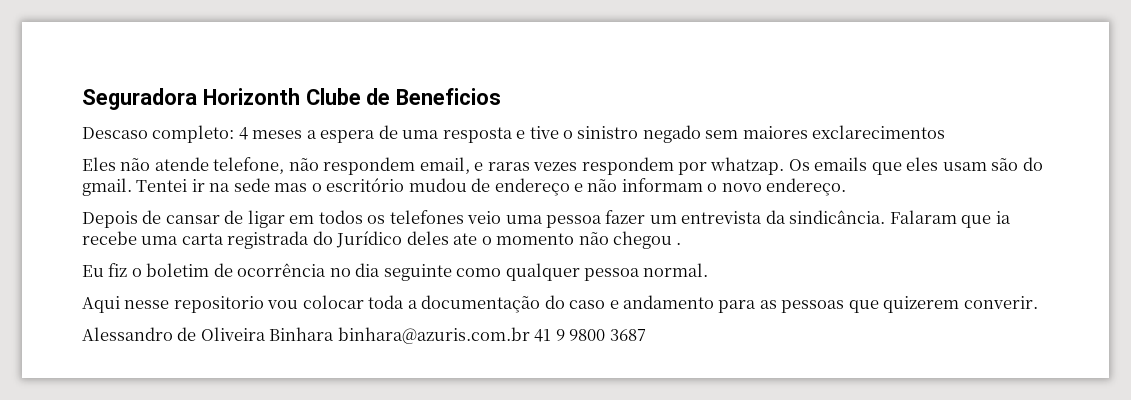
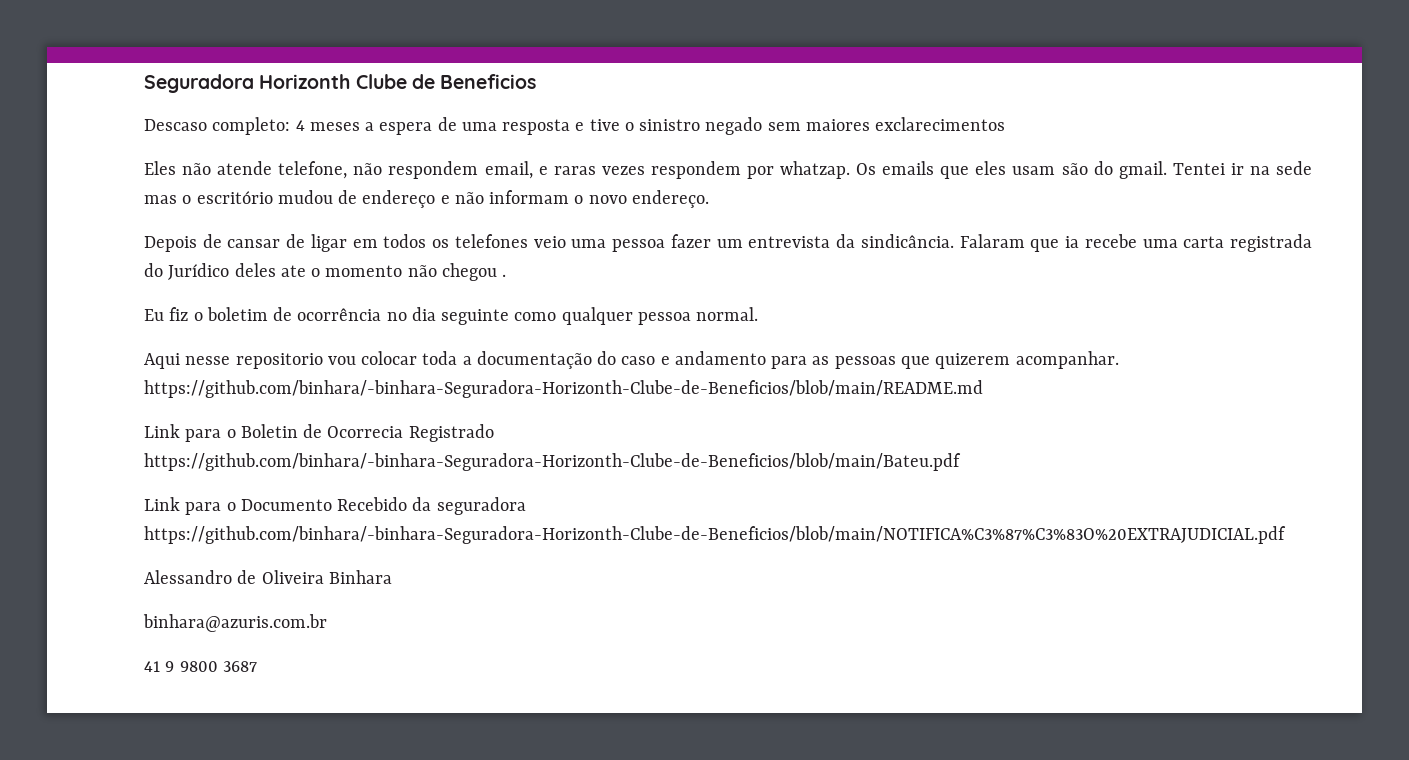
- Aqui nesse repositorio vou colocar toda a documentação do caso e andamento para as pessoas que quizerem converir.
+ Aqui nesse repositorio vou colocar toda a documentação do caso e andamento para as pessoas que quizerem acompanhar. https://github.com/binhara/-binhara-Seguradora-Horizonth-Clube-de-Beneficios/blob/main/README.md
+ Link para o Boletin de Ocorrecia Registrado https://github.com/binhara/-binhara-Seguradora-Horizonth-Clube-de-Beneficios/blob/main/Bateu.pdf
+ Link para o Documento Recebido da seguradora https://github.com/binhara/-binhara-Seguradora-Horizonth-Clube-de-Beneficios/blob/main/NOTIFICA%C3%87%C3%83O%20EXTRAJUDICIAL.pdf
- Alessandro de Oliveira Binhara binhara@azuris.com.br 41 9 9800 3687
+ Alessandro de Oliveira Binhara
+ binhara@azuris.com.br
+ 41 9 9800 3687

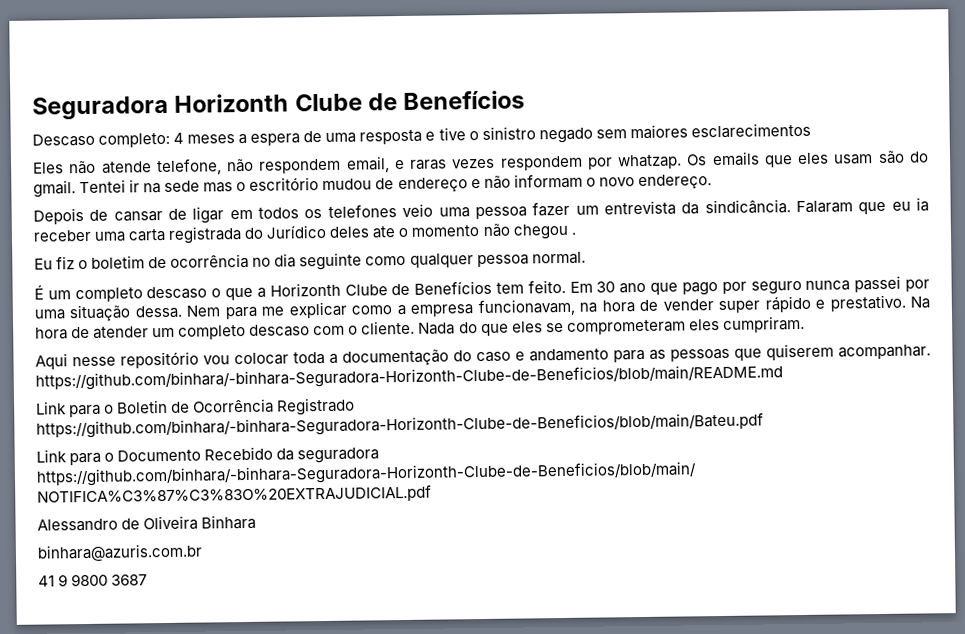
- Seguradora Horizonth Clube de Beneficios
+ Seguradora Horizonth Clube de Benefícios
- Descaso completo: 4 meses a espera de uma resposta e tive o sinistro negado sem maiores exclarecimentos
+ Descaso completo: 4 meses a espera de uma resposta e tive o sinistro negado sem maiores esclarecimentos
- Falaram que ia recebe uma carta registrada do Jurídico deles ate o momento não chegou .
+ Falaram que eu ia receber uma carta registrada do Jurídico deles ate o momento não chegou .
+ É um completo descaso o que a Horizonth Clube de Benefícios tem feito. Em 30 ano que pago por seguro nunca passei por uma situação dessa. Nem para me explicar como a empresa funcionavam, na hora de vender super rápido e prestativo. Na hora de atender um completo descaso com o cliente. Nada do que eles se comprometeram eles cumpriram.
- Aqui nesse repositorio vou colocar toda a documentação do caso e andamento para as pessoas que quizerem acompanhar. https://github.com/binhara/-binhara-Seguradora-Horizonth-Clube-de-Beneficios/blob/main/README.md
+ Aqui nesse repositório vou colocar toda a documentação do caso e andamento para as pessoas que quiserem acompanhar. https://github.com/binhara/-binhara-Seguradora-Horizonth-Clube-de-Beneficios/blob/main/README.md
- Link para o Boletin de Ocorrecia Registrado https://github.com/binhara/-binhara-Seguradora-Horizonth-Clube-de-Beneficios/blob/main/Bateu.pdf
+ Link para o Boletin de Ocorrência Registrado https://github.com/binhara/-binhara-Seguradora-Horizonth-Clube-de-Beneficios/blob/main/Bateu.pdf

